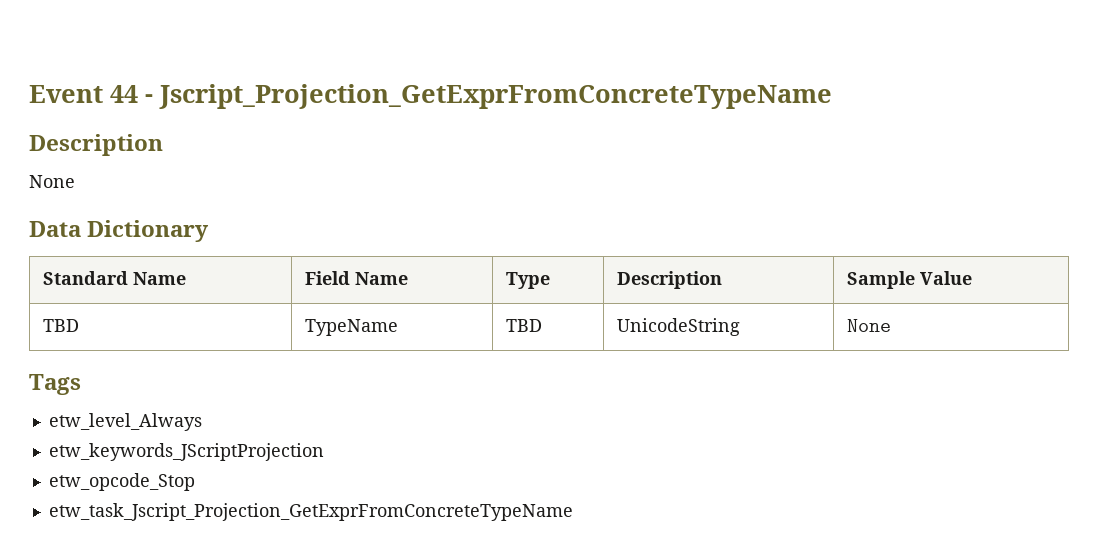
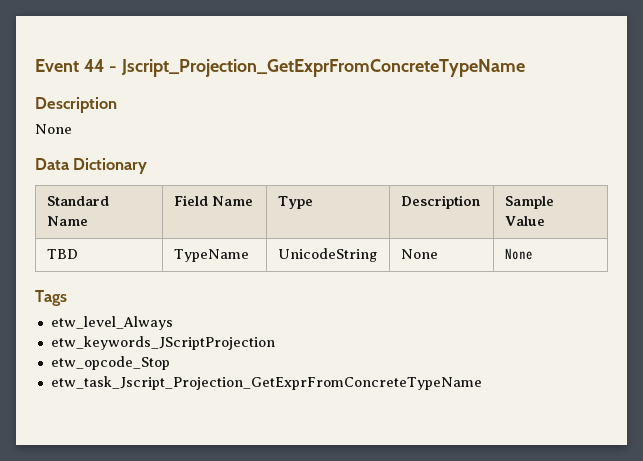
- TBD | TypeName | TBD | UnicodeString | None
+ TBD | TypeName | UnicodeString | None | None

